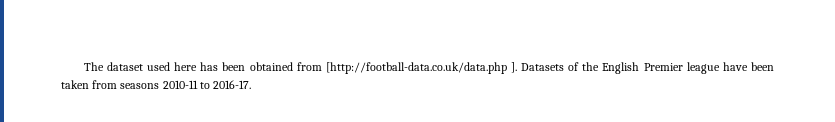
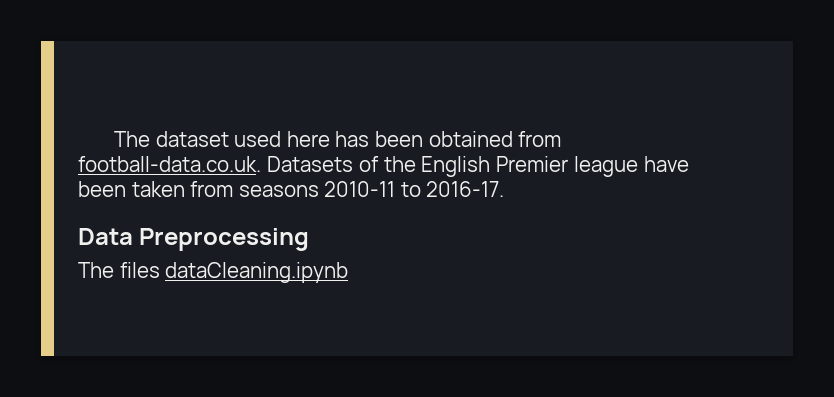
- The dataset used here has been obtained from [http://football-data.co.uk/data.php ]. Datasets of the English Premier league have been taken from seasons 2010-11 to 2016-17.
+ The dataset used here has been obtained from football-data.co.uk. Datasets of the English Premier league have been taken from seasons 2010-11 to 2016-17.
+ Data Preprocessing
+ The files dataCleaning.ipynb

